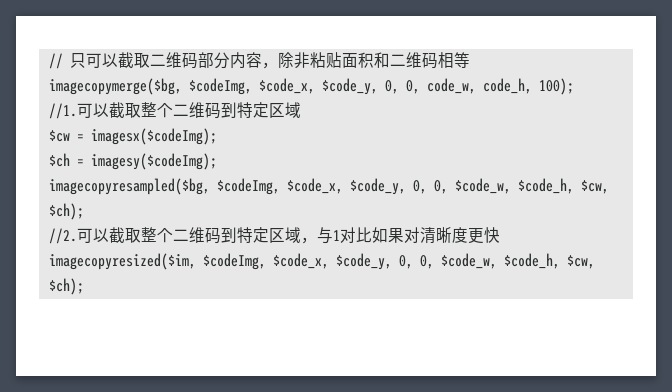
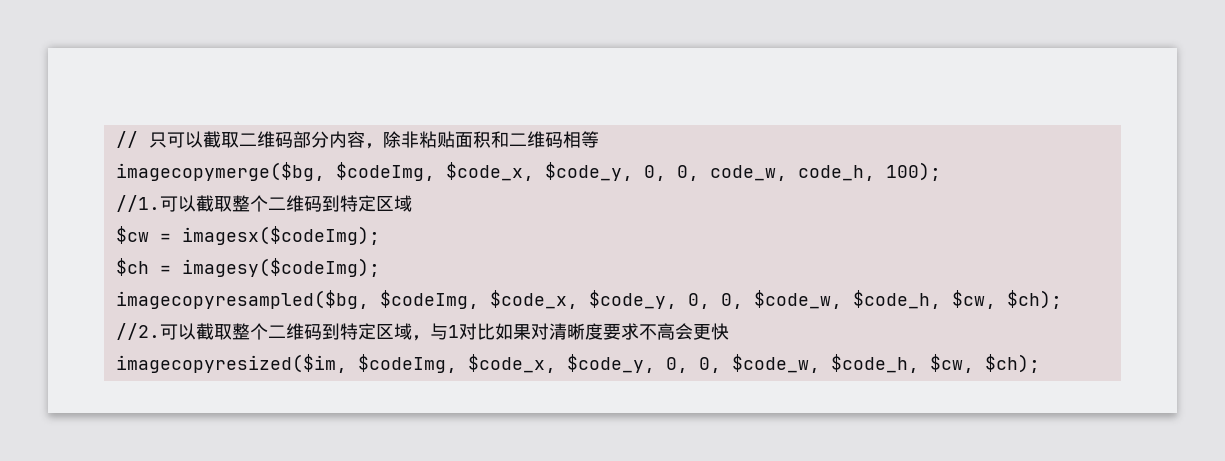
- 可以截取整个二维码到特定区域，与1对比如果对清晰度更快
+ 可以截取整个二维码到特定区域，与1对比如果对清晰度要求不高会更快

